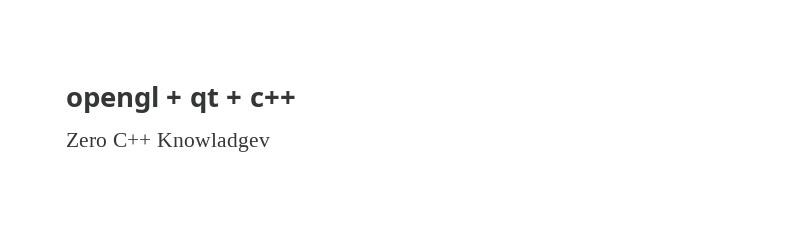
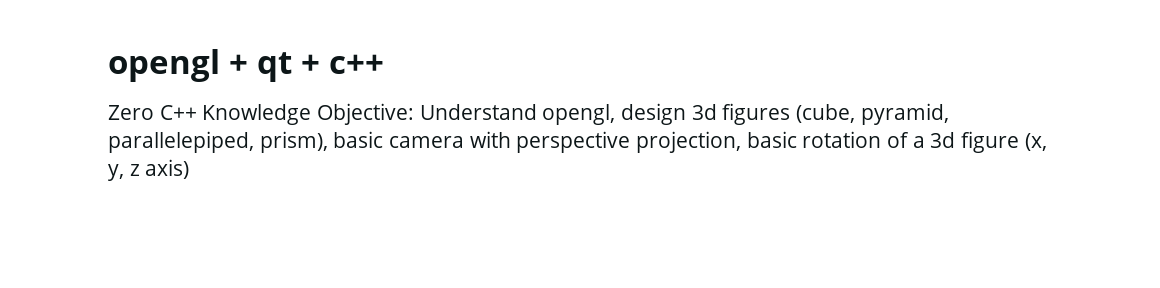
- Zero C++ Knowladgev
+ Zero C++ Knowledge Objective: Understand opengl, design 3d figures (cube, pyramid, parallelepiped, prism), basic camera with perspective projection, basic rotation of a 3d figure (x, y, z axis)

